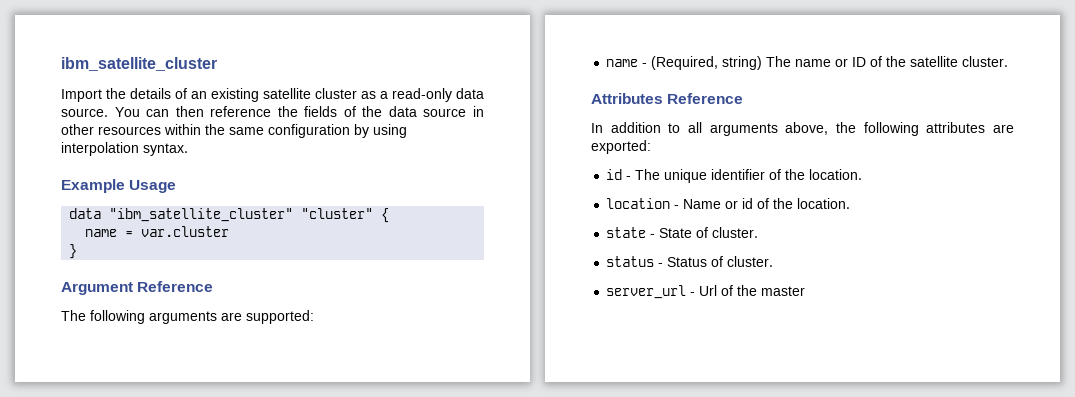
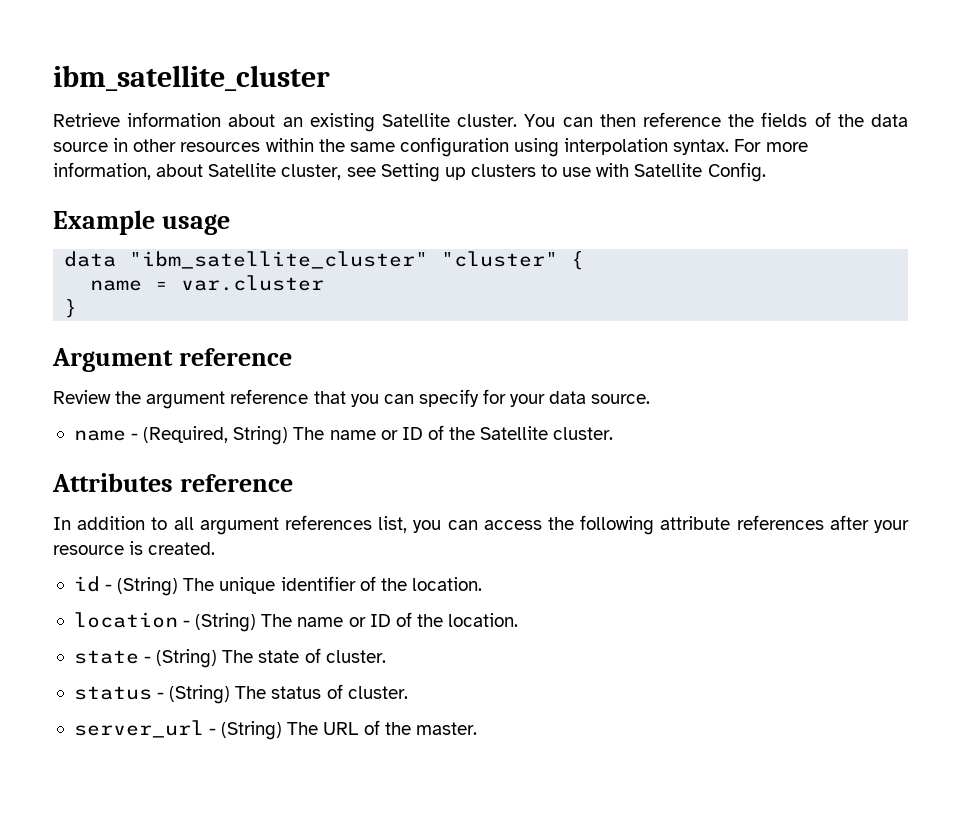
- Import the details of an existing satellite cluster as a read-only data source.
+ Retrieve information about an existing Satellite cluster.
- You can then reference the fields of the data source in other resources within the same configuration by using interpolation syntax.
+ You can then reference the fields of the data source in other resources within the same configuration using interpolation syntax. For more information, about Satellite cluster, see Setting up clusters to use with Satellite Config.
- Example Usage
+ Example usage
- Argument Reference
- The following arguments are supported:
+ Argument reference
+ Review the argument reference that you can specify for your data source.
- name - (Required, string) The name or ID of the satellite cluster.
+ name - (Required, String) The name or ID of the Satellite cluster.
- Attributes Reference
+ Attributes reference
- In addition to all arguments above, the following attributes are exported:
+ In addition to all argument references list, you can access the following attribute references after your resource is created.
- id - The unique identifier of the location.
+ id - (String) The unique identifier of the location.
- location - Name or id of the location.
+ location - (String) The name or ID of the location.
- state - State of cluster.
+ state - (String) The state of cluster.
- status - Status of cluster.
+ status - (String) The status of cluster.
- server_url - Url of the master
+ server_url - (String) The URL of the master.

